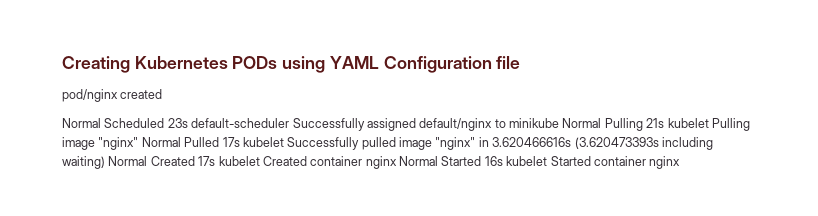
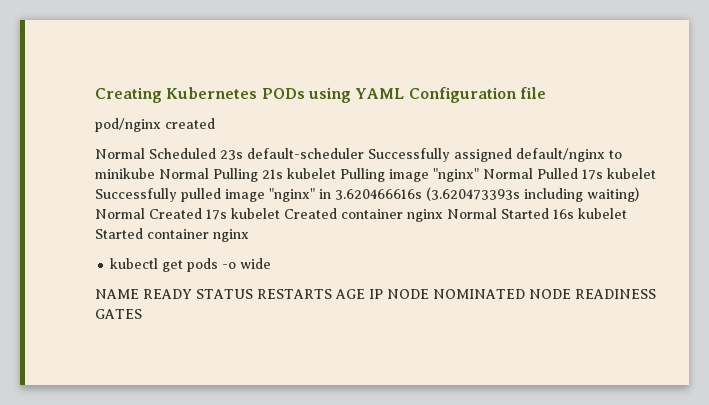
+ kubectl get pods -o wide
+ NAME READY STATUS RESTARTS AGE IP NODE NOMINATED NODE READINESS GATES

